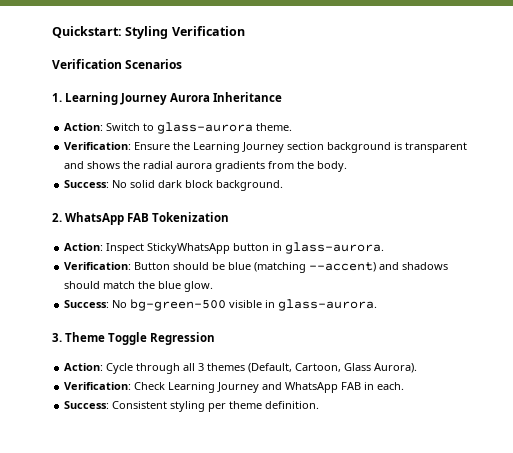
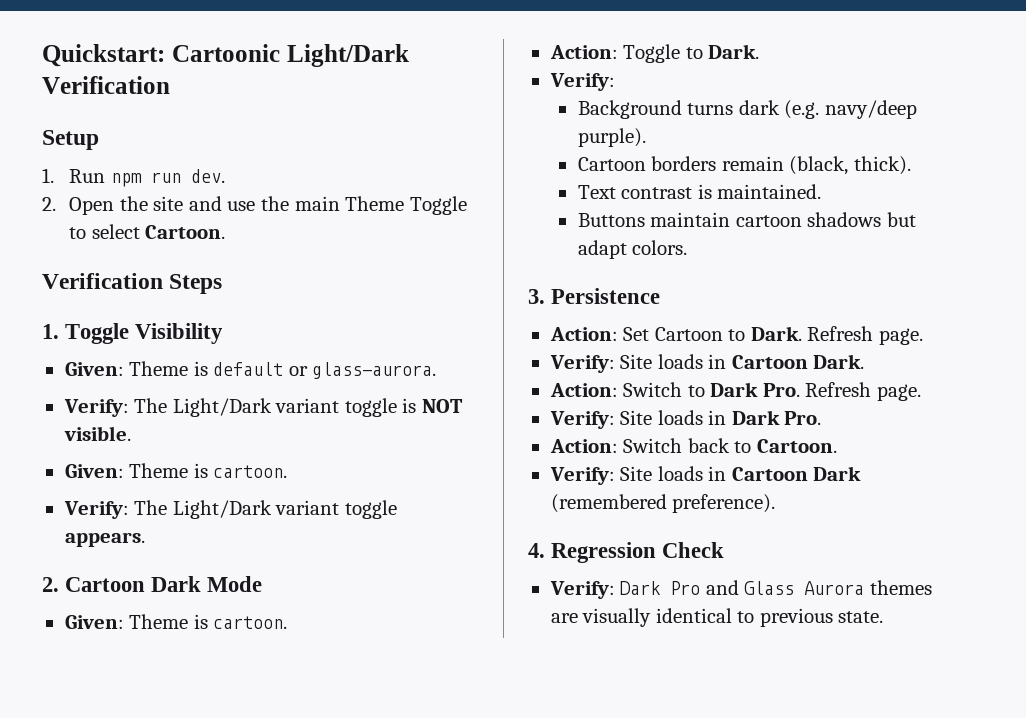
- Quickstart: Styling Verification
- Verification Scenarios
- 1. Learning Journey Aurora Inheritance
- Action: Switch to glass-aurora theme.
- Verification: Ensure the Learning Journey section background is transparent and shows the radial aurora gradients from the body.
- Success: No solid dark block background.
- 2. WhatsApp FAB Tokenization
- Action: Inspect StickyWhatsApp button in glass-aurora.
- Verification: Button should be blue (matching --accent) and shadows should match the blue glow.
- Success: No bg-green-500 visible in glass-aurora.
- 3. Theme Toggle Regression
- Action: Cycle through all 3 themes (Default, Cartoon, Glass Aurora).
- Verification: Check Learning Journey and WhatsApp FAB in each.
- Success: Consistent styling per theme definition.
+ Quickstart: Cartoonic Light/Dark Verification
+ Setup
+ 1. Run npm run dev.
+ 2. Open the site and use the main Theme Toggle to select Cartoon.
+ Verification Steps
+ 1. Toggle Visibility
+ Given: Theme is default or glass-aurora.
+ Verify: The Light/Dark variant toggle is NOT visible.
+ Given: Theme is cartoon.
+ Verify: The Light/Dark variant toggle appears.
+ 2. Cartoon Dark Mode
+ Given: Theme is cartoon.
+ Action: Toggle to Dark.
+ Verify:
+ Background turns dark (e.g. navy/deep purple).
+ Cartoon borders remain (black, thick).
+ Text contrast is maintained.
+ Buttons maintain cartoon shadows but adapt colors.
+ 3. Persistence
+ Action: Set Cartoon to Dark. Refresh page.
+ Verify: Site loads in Cartoon Dark.
+ Action: Switch to Dark Pro. Refresh page.
+ Verify: Site loads in Dark Pro.
+ Action: Switch back to Cartoon.
+ Verify: Site loads in Cartoon Dark (remembered preference).
+ 4. Regression Check
+ Verify: Dark Pro and Glass Aurora themes are visually identical to previous state.

